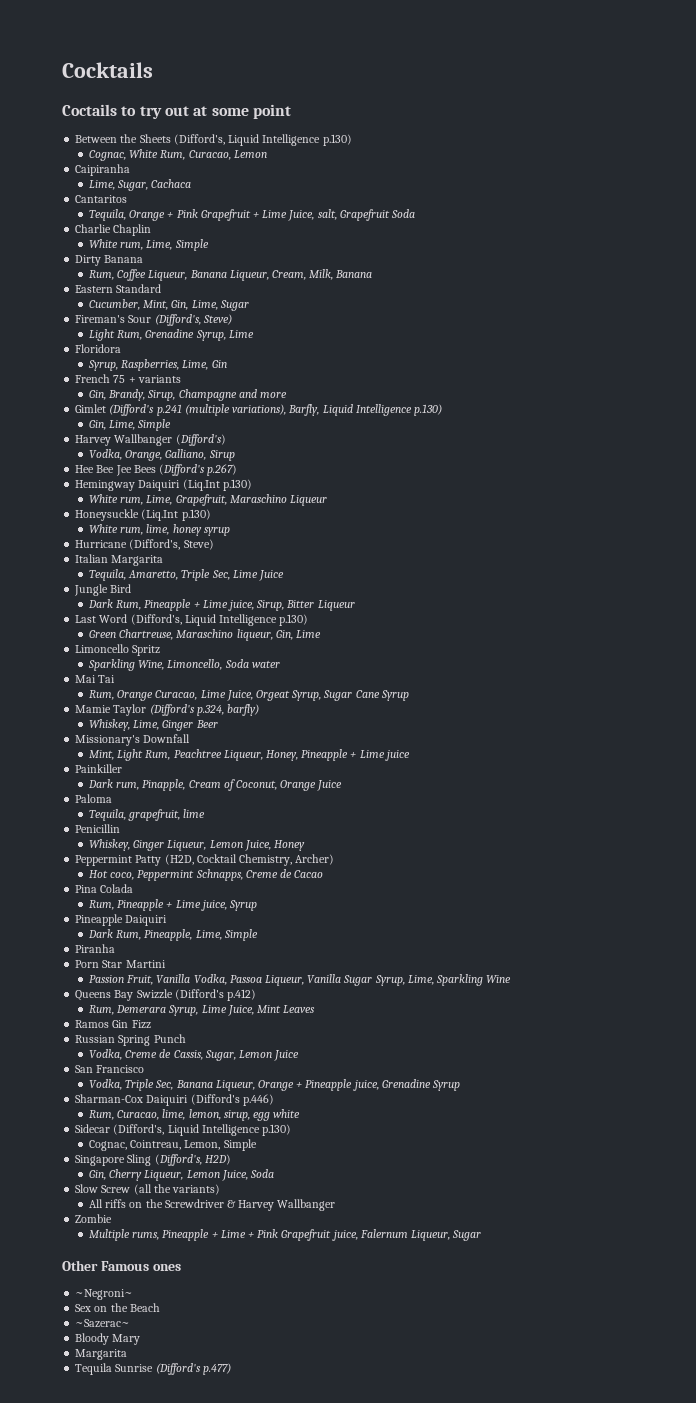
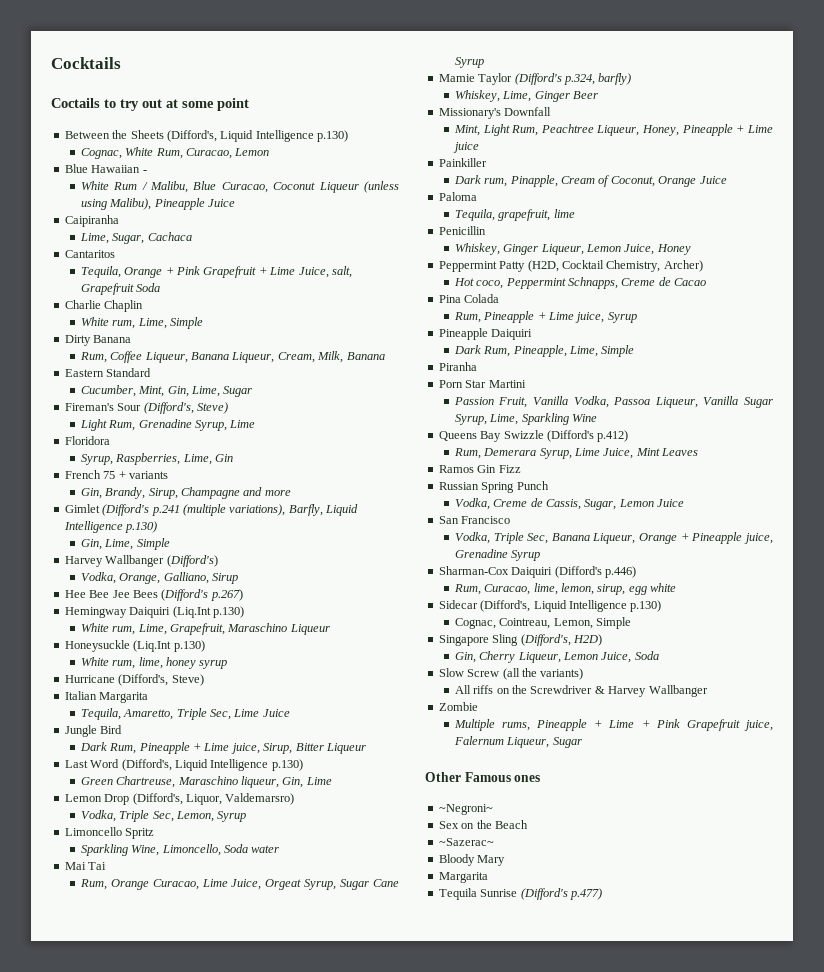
+ Blue Hawaiian -
+ White Rum / Malibu, Blue Curacao, Coconut Liqueur (unless using Malibu), Pineapple Juice
+ Lemon Drop (Difford's, Liquor, Valdemarsro)
+ Vodka, Triple Sec, Lemon, Syrup

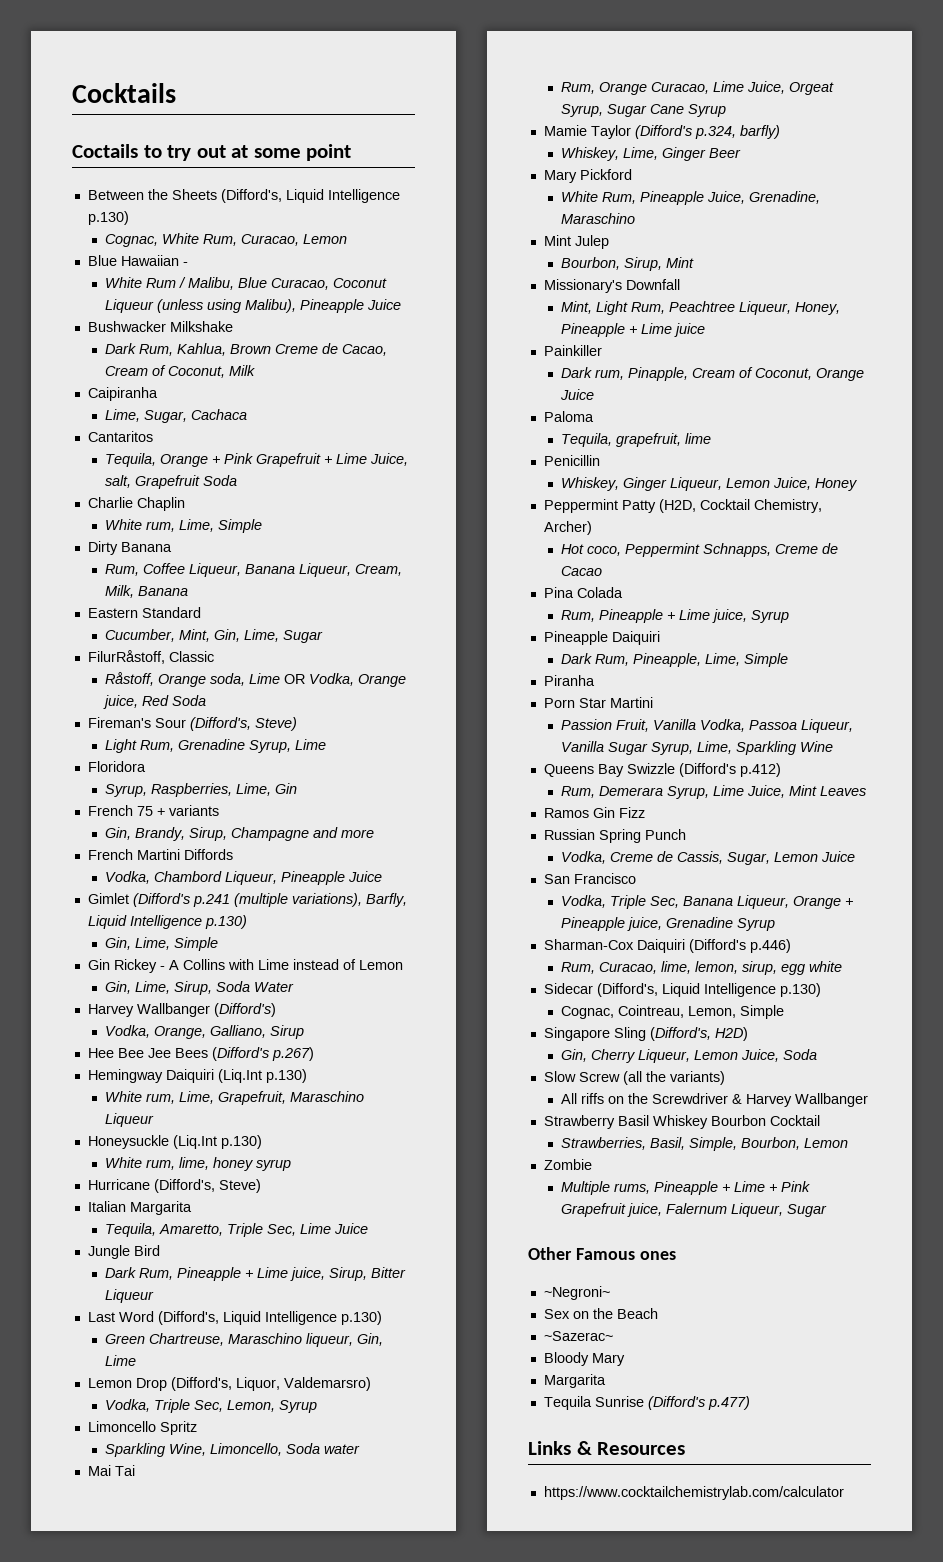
+ Bushwacker Milkshake
+ Dark Rum, Kahlua, Brown Creme de Cacao, Cream of Coconut, Milk
+ FilurRåstoff, Classic
+ Råstoff, Orange soda, Lime OR Vodka, Orange juice, Red Soda
+ French Martini Diffords
+ Vodka, Chambord Liqueur, Pineapple Juice
+ Gin Rickey - A Collins with Lime instead of Lemon
+ Gin, Lime, Sirup, Soda Water
+ Mary Pickford
+ White Rum, Pineapple Juice, Grenadine, Maraschino
+ Mint Julep
+ Bourbon, Sirup, Mint
+ Strawberry Basil Whiskey Bourbon Cocktail
+ Strawberries, Basil, Simple, Bourbon, Lemon
+ Links & Resources
+ https://www.cocktailchemistrylab.com/calculator

